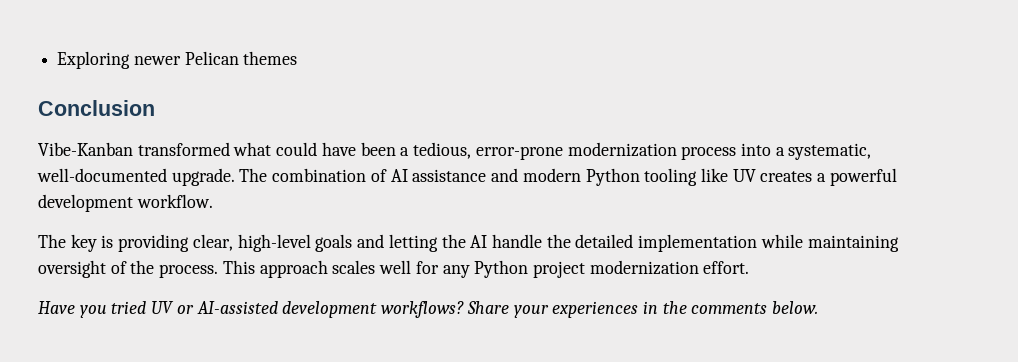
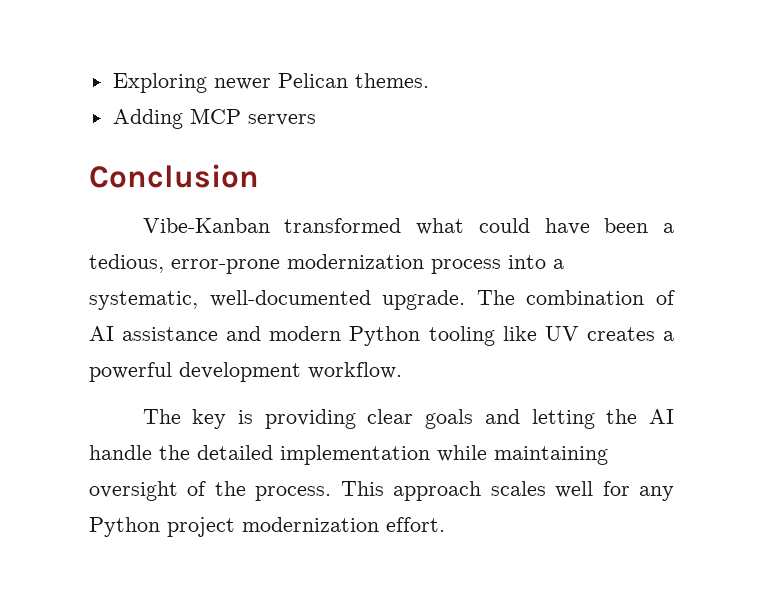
- Exploring newer Pelican themes
+ Exploring newer Pelican themes.
+ Adding MCP servers
- The key is providing clear, high-level goals and letting the AI handle the detailed implementation while maintaining oversight of the process.
+ The key is providing clear goals and letting the AI handle the detailed implementation while maintaining oversight of the process.
- Have you tried UV or AI-assisted development workflows? Share your experiences in the comments below.

